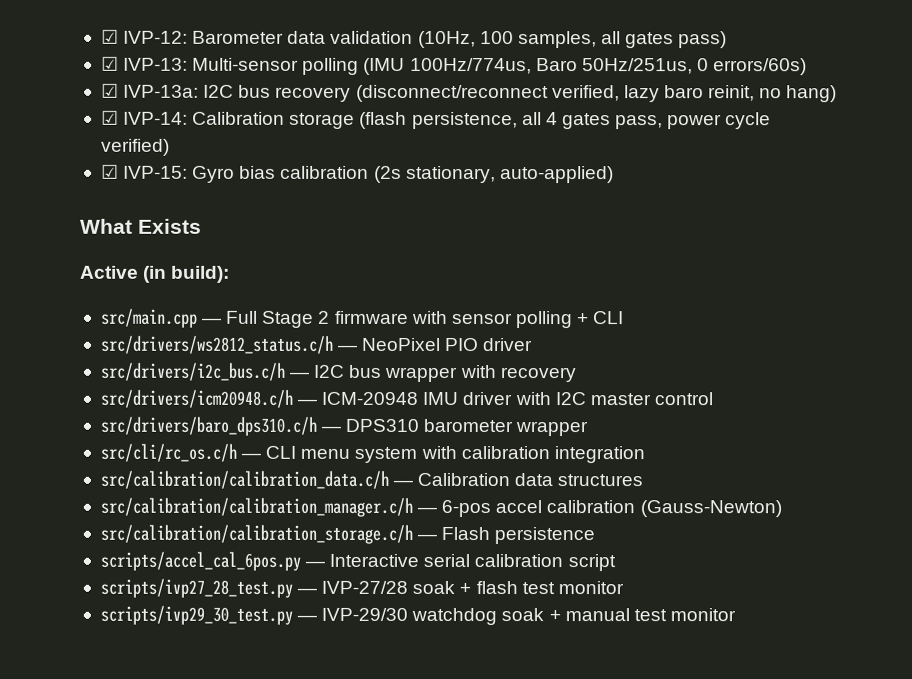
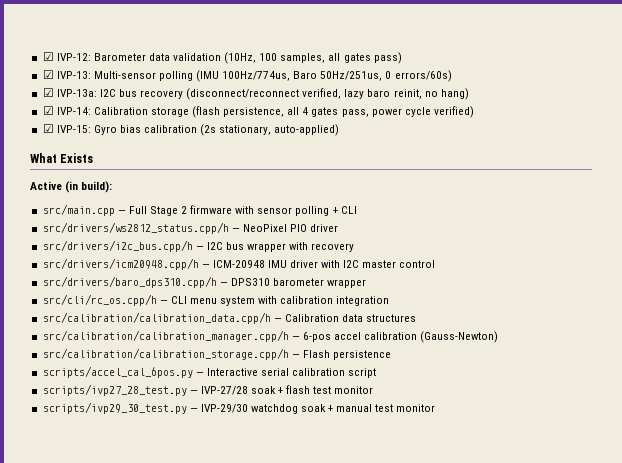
- src/drivers/ws2812_status.c/h — NeoPixel PIO driver
+ src/drivers/ws2812_status.cpp/h — NeoPixel PIO driver
- src/drivers/i2c_bus.c/h — I2C bus wrapper with recovery
+ src/drivers/i2c_bus.cpp/h — I2C bus wrapper with recovery
- src/drivers/icm20948.c/h — ICM-20948 IMU driver with I2C master control
+ src/drivers/icm20948.cpp/h — ICM-20948 IMU driver with I2C master control
- src/drivers/baro_dps310.c/h — DPS310 barometer wrapper
+ src/drivers/baro_dps310.cpp/h — DPS310 barometer wrapper
- src/cli/rc_os.c/h — CLI menu system with calibration integration
+ src/cli/rc_os.cpp/h — CLI menu system with calibration integration
- src/calibration/calibration_data.c/h — Calibration data structures
+ src/calibration/calibration_data.cpp/h — Calibration data structures
- src/calibration/calibration_manager.c/h — 6-pos accel calibration (Gauss-Newton)
+ src/calibration/calibration_manager.cpp/h — 6-pos accel calibration (Gauss-Newton)
- src/calibration/calibration_storage.c/h — Flash persistence
+ src/calibration/calibration_storage.cpp/h — Flash persistence

